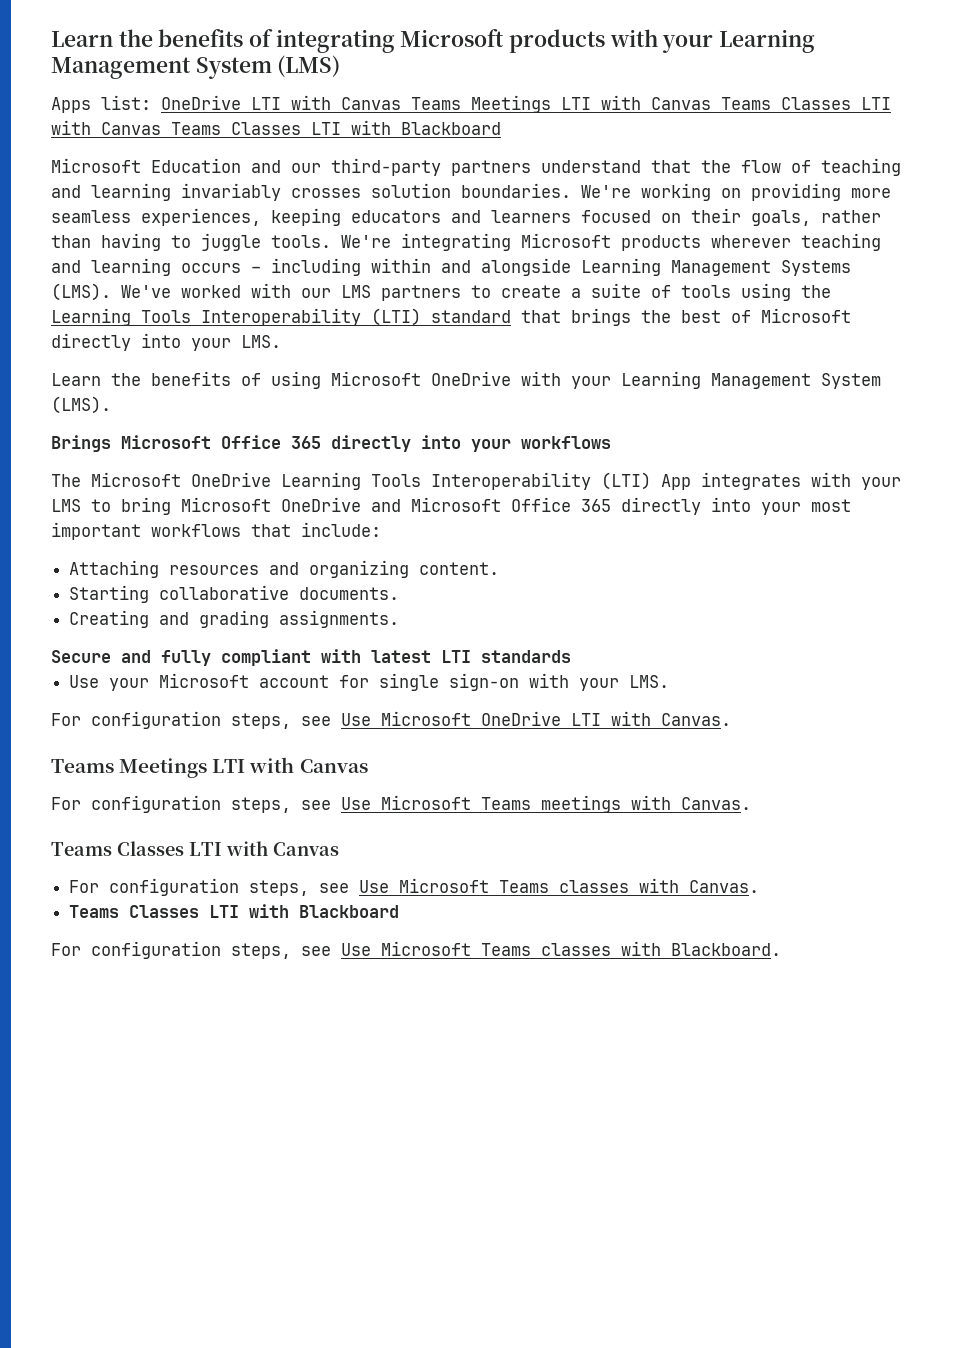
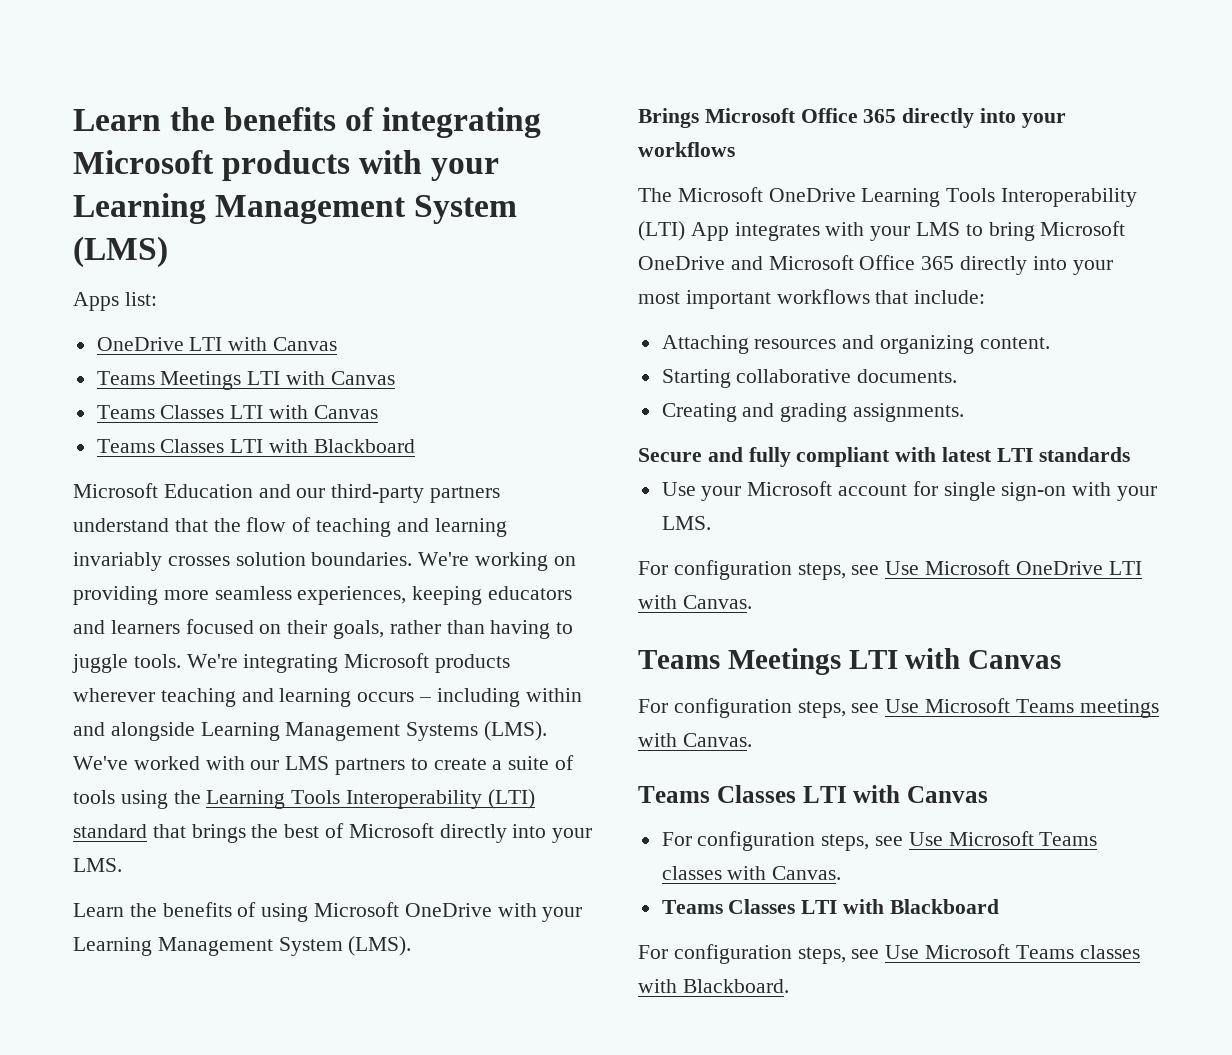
- Apps list: OneDrive LTI with Canvas Teams Meetings LTI with Canvas Teams Classes LTI with Canvas Teams Classes LTI with Blackboard
+ Apps list:
+ OneDrive LTI with Canvas
+ Teams Meetings LTI with Canvas
+ Teams Classes LTI with Canvas
+ Teams Classes LTI with Blackboard

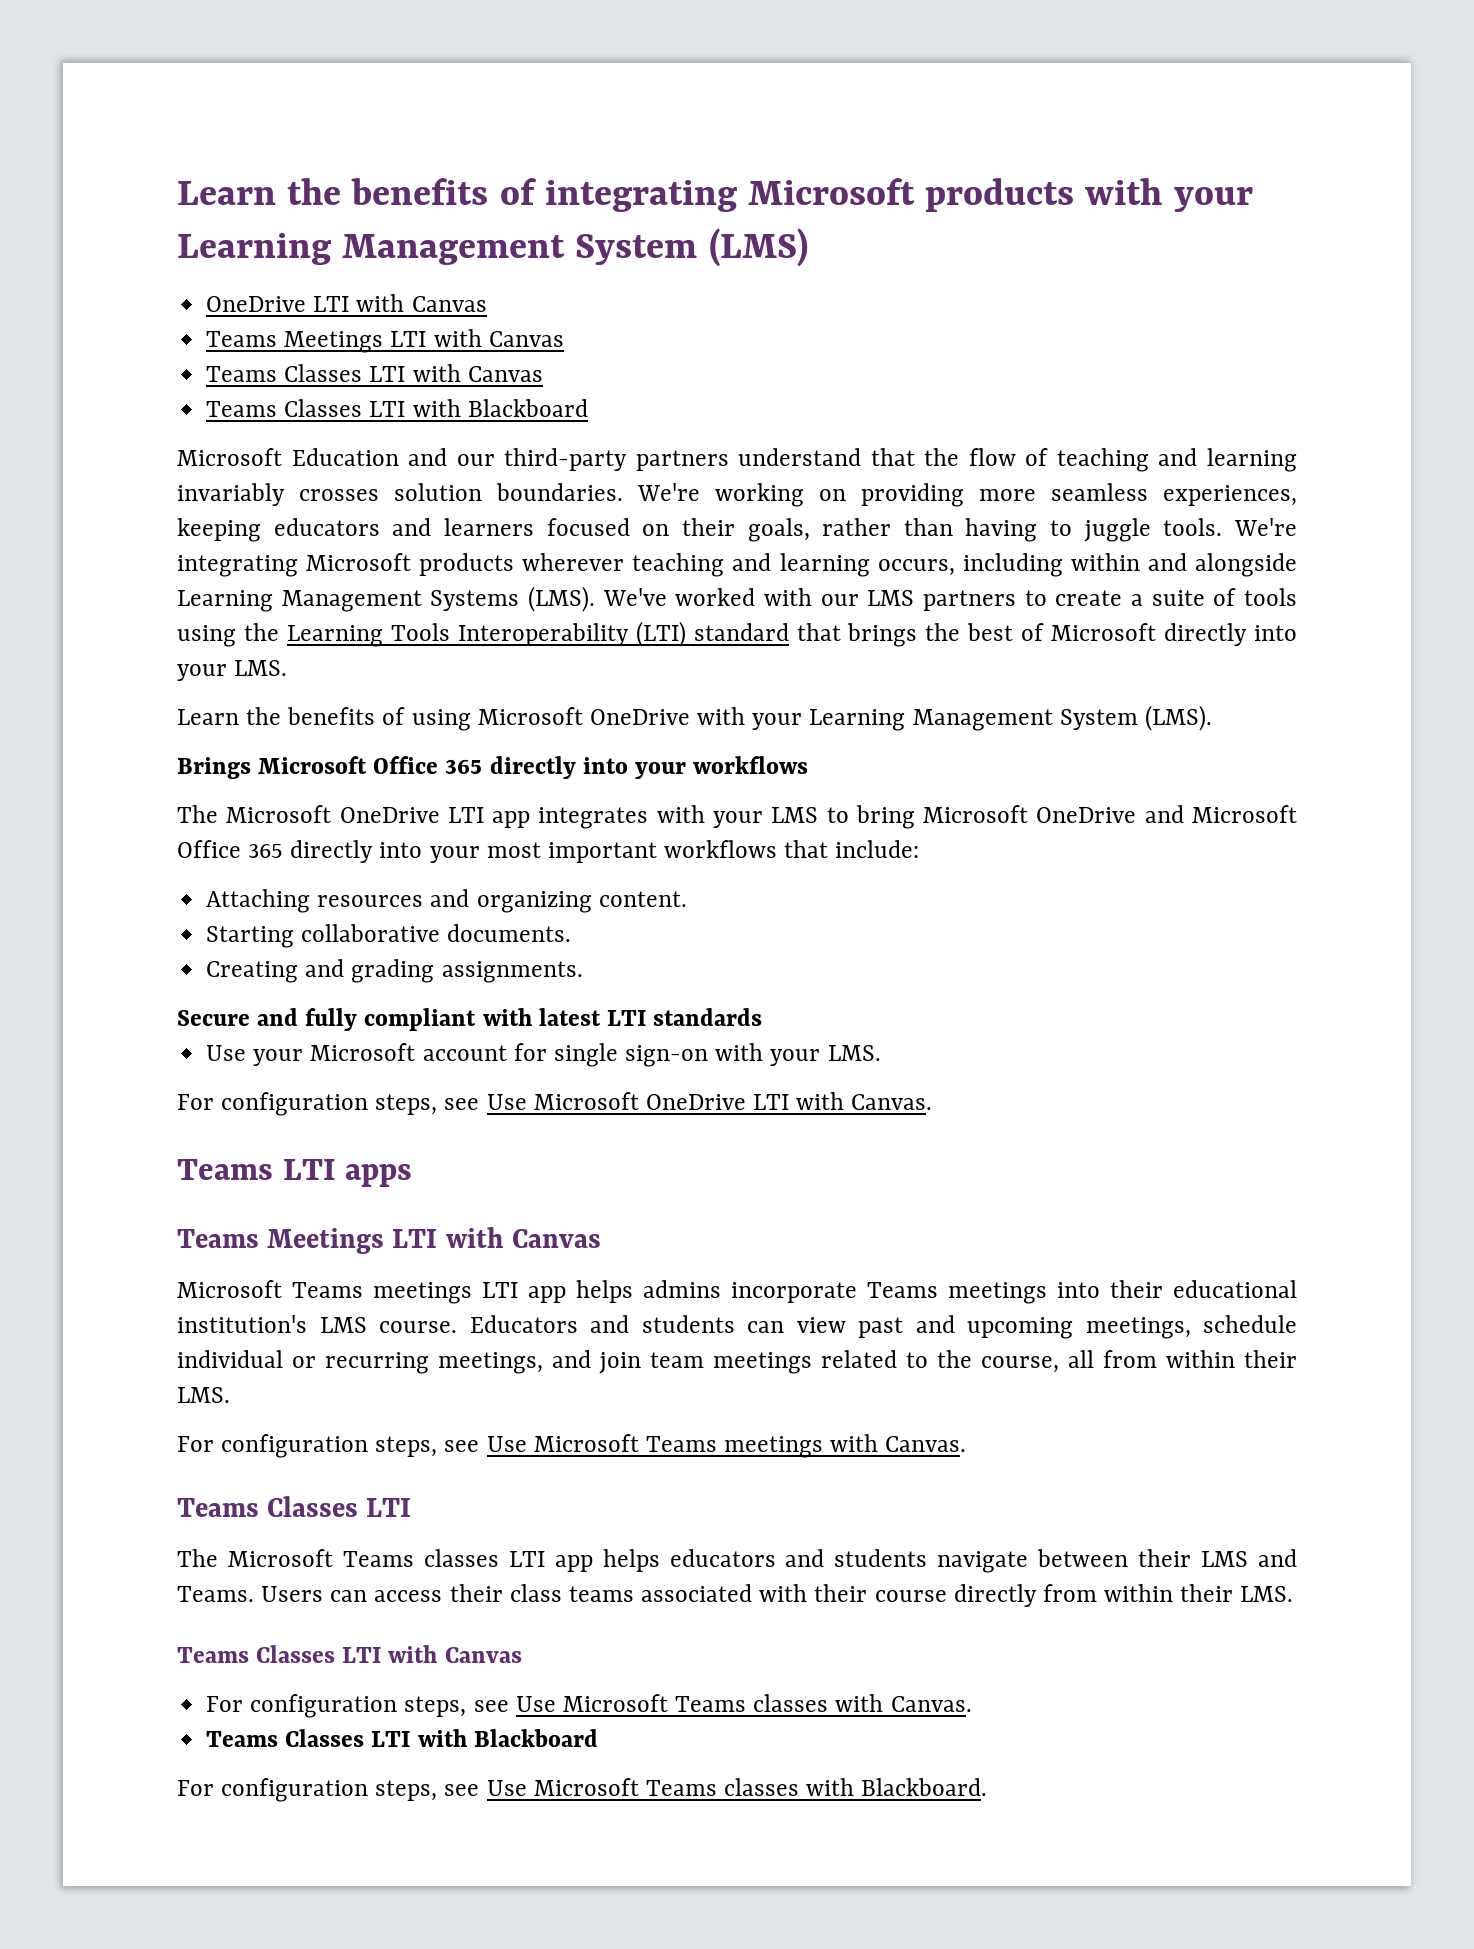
- Apps list:
- We're integrating Microsoft products wherever teaching and learning occurs – including within and alongside Learning Management Systems (LMS).
+ We're integrating Microsoft products wherever teaching and learning occurs, including within and alongside Learning Management Systems (LMS).
- The Microsoft OneDrive Learning Tools Interoperability (LTI) App integrates with your LMS to bring Microsoft OneDrive and Microsoft Office 365 directly into your most important workflows that include:
+ The Microsoft OneDrive LTI app integrates with your LMS to bring Microsoft OneDrive and Microsoft Office 365 directly into your most important workflows that include:
  For configuration steps, see Use Microsoft OneDrive LTI with Canvas.
+ Teams LTI apps
  Teams Meetings LTI with Canvas
+ Microsoft Teams meetings LTI app helps admins incorporate Teams meetings into their educational institution's LMS course. Educators and students can view past and upcoming meetings, schedule individual or recurring meetings, and join team meetings related to the course, all from within their LMS.
  For configuration steps, see Use Microsoft Teams meetings with Canvas.
+ Teams Classes LTI
+ The Microsoft Teams classes LTI app helps educators and students navigate between their LMS and Teams. Users can access their class teams associated with their course directly from within their LMS.

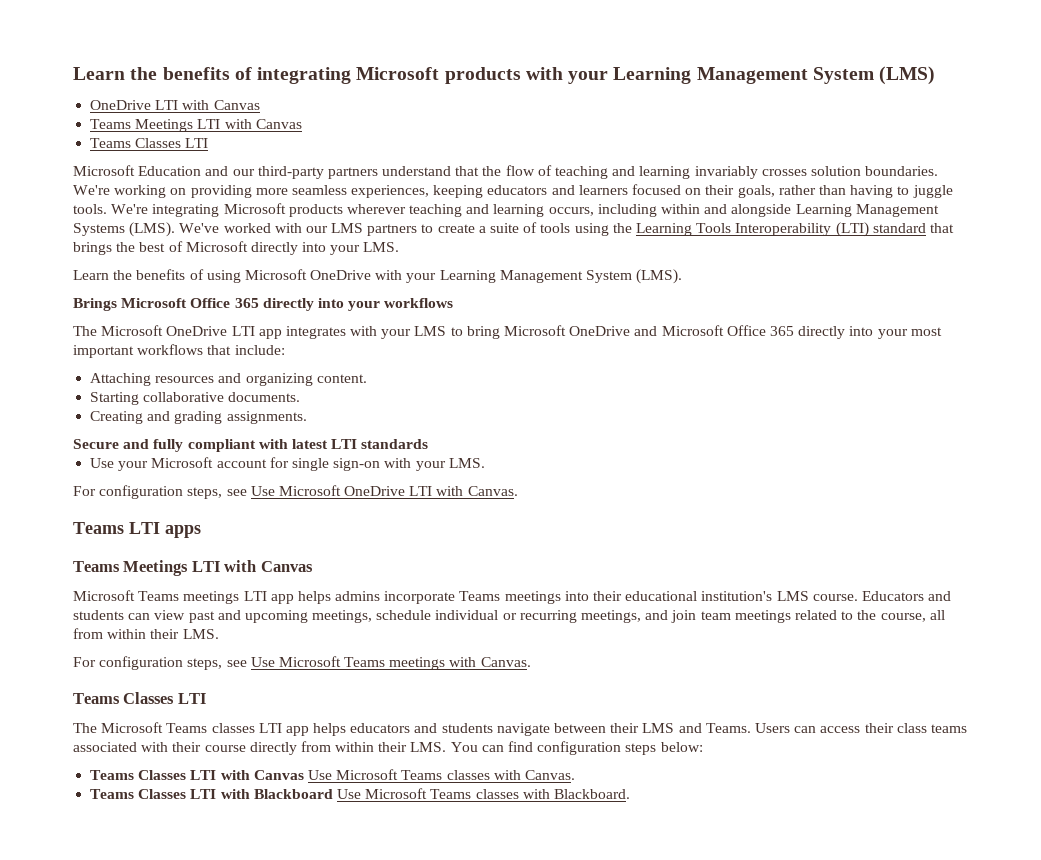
  OneDrive LTI with Canvas
  Teams Meetings LTI with Canvas
- Teams Classes LTI with Canvas
- Teams Classes LTI with Blackboard
+ Teams Classes LTI
- Users can access their class teams associated with their course directly from within their LMS.
- Teams Classes LTI with Canvas
- For configuration steps, see Use Microsoft Teams classes with Canvas.
- Teams Classes LTI with Blackboard
- For configuration steps, see Use Microsoft Teams classes with Blackboard.
+ Users can access their class teams associated with their course directly from within their LMS. You can find configuration steps below:
+ Teams Classes LTI with Canvas Use Microsoft Teams classes with Canvas.
+ Teams Classes LTI with Blackboard Use Microsoft Teams classes with Blackboard.

